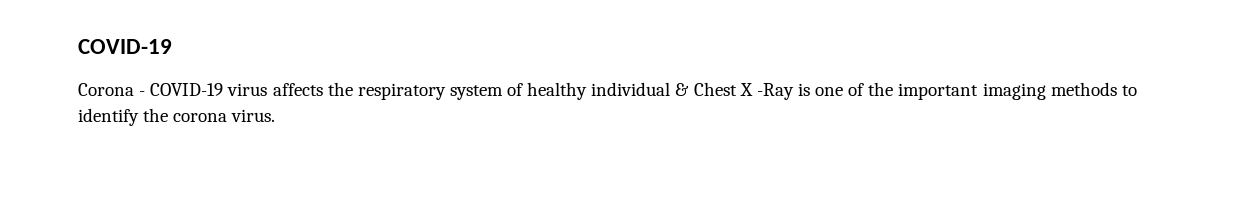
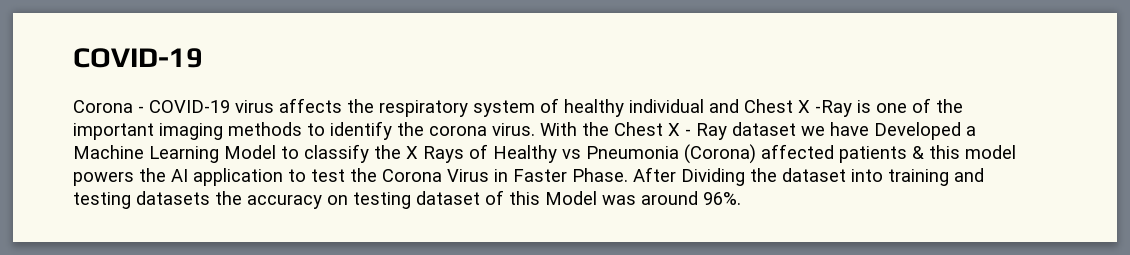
- Corona - COVID-19 virus affects the respiratory system of healthy individual & Chest X -Ray is one of the important imaging methods to identify the corona virus.
+ Corona - COVID-19 virus affects the respiratory system of healthy individual and Chest X -Ray is one of the important imaging methods to identify the corona virus.
+ With the Chest X - Ray dataset we have Developed a Machine Learning Model to classify the X Rays of Healthy vs Pneumonia (Corona) affected patients & this model powers the AI application to test the Corona Virus in Faster Phase. After Dividing the dataset into training and testing datasets the accuracy on testing dataset of this Model was around 96%.

